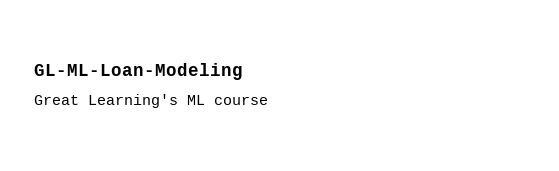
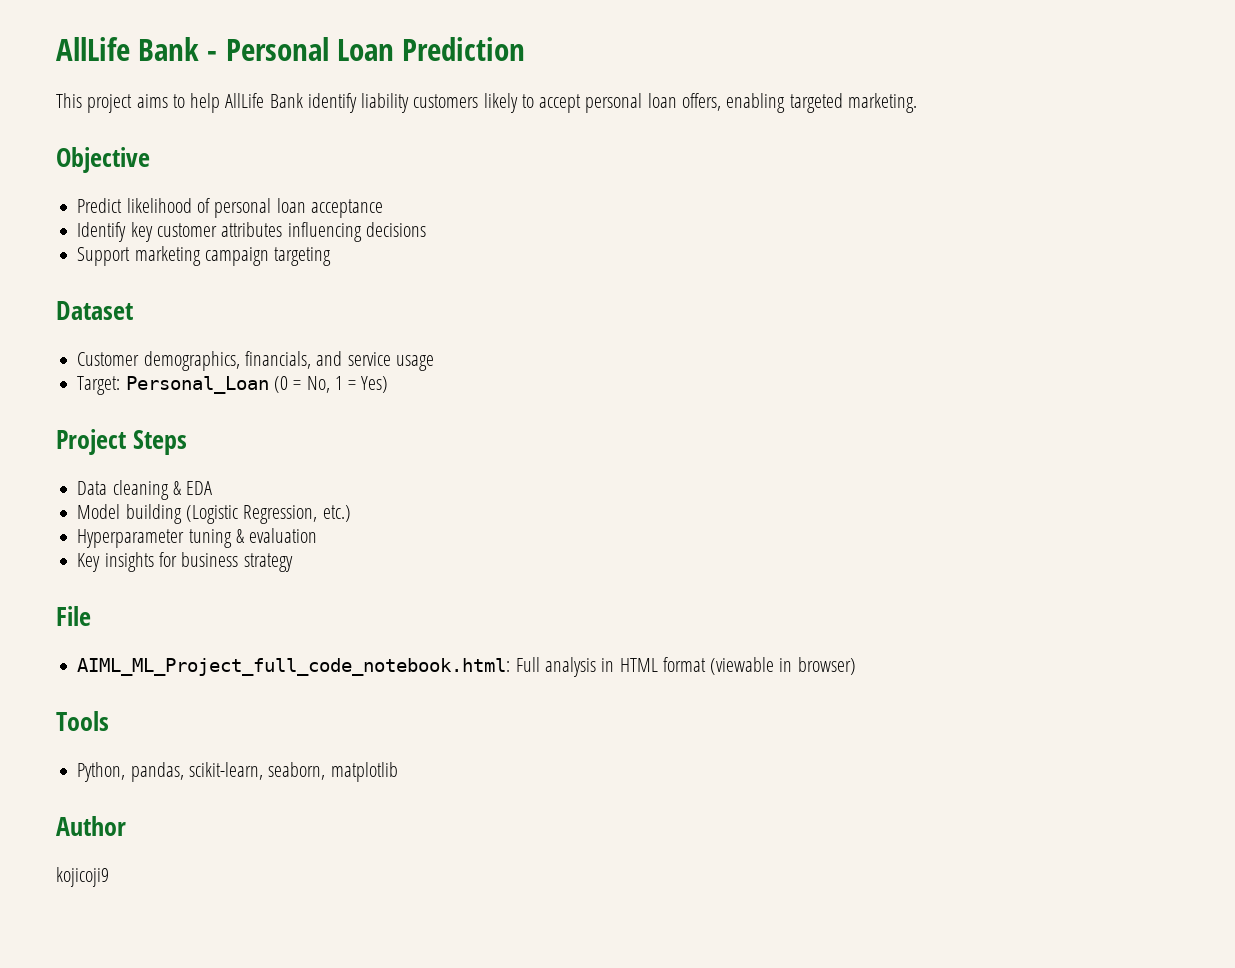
- GL-ML-Loan-Modeling
- Great Learning's ML course
+ AllLife Bank - Personal Loan Prediction
+ This project aims to help AllLife Bank identify liability customers likely to accept personal loan offers, enabling targeted marketing.
+ Objective
+ Predict likelihood of personal loan acceptance
+ Identify key customer attributes influencing decisions
+ Support marketing campaign targeting
+ Dataset
+ Customer demographics, financials, and service usage
+ Target: Personal_Loan (0 = No, 1 = Yes)
+ Project Steps
+ Data cleaning & EDA
+ Model building (Logistic Regression, etc.)
+ Hyperparameter tuning & evaluation
+ Key insights for business strategy
+ File
+ AIML_ML_Project_full_code_notebook.html: Full analysis in HTML format (viewable in browser)
+ Tools
+ Python, pandas, scikit-learn, seaborn, matplotlib
+ Author
+ kojicoji9

